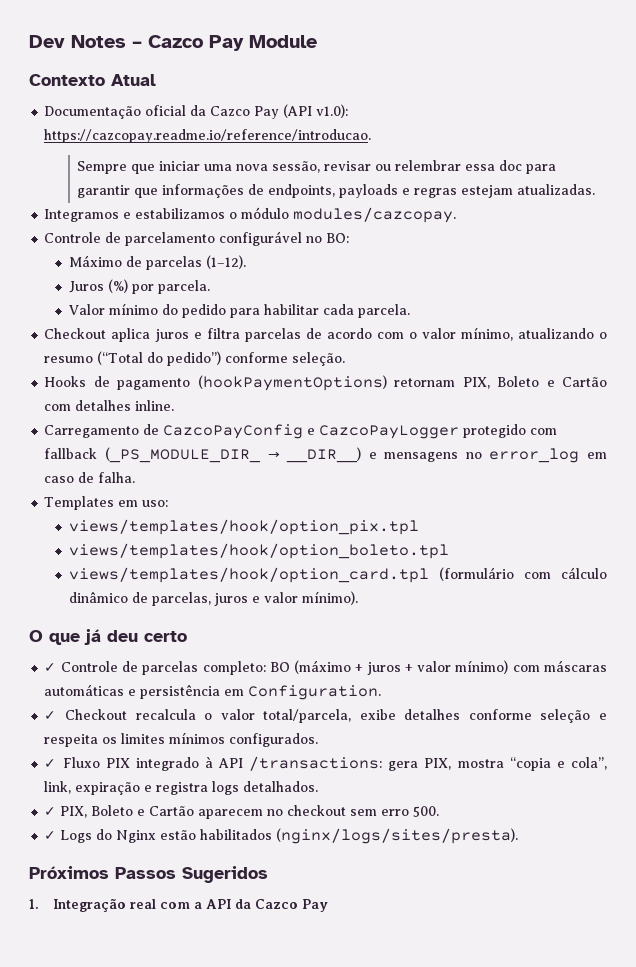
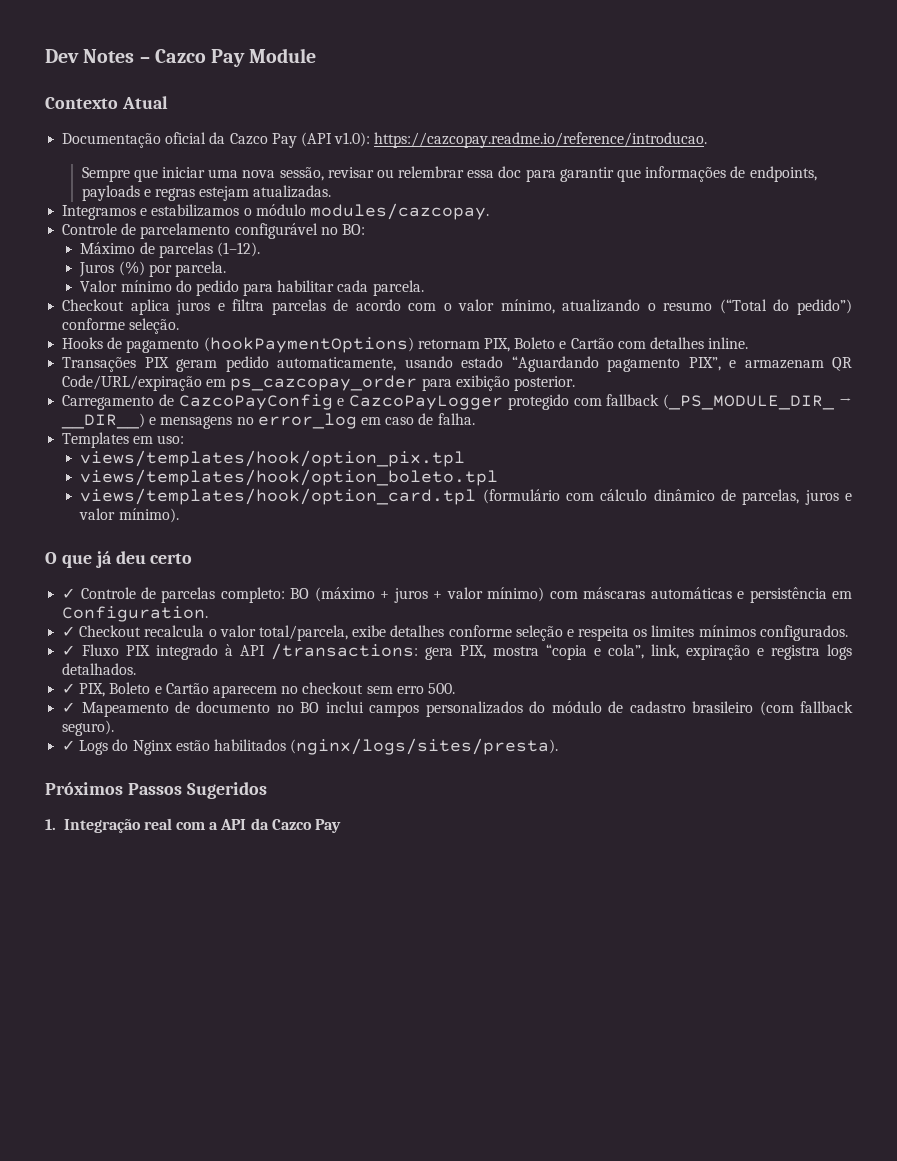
+ Transações PIX geram pedido automaticamente, usando estado “Aguardando pagamento PIX”, e armazenam QR Code/URL/expiração em ps_cazcopay_order para exibição posterior.
+ ✓ Mapeamento de documento no BO inclui campos personalizados do módulo de cadastro brasileiro (com fallback seguro).

